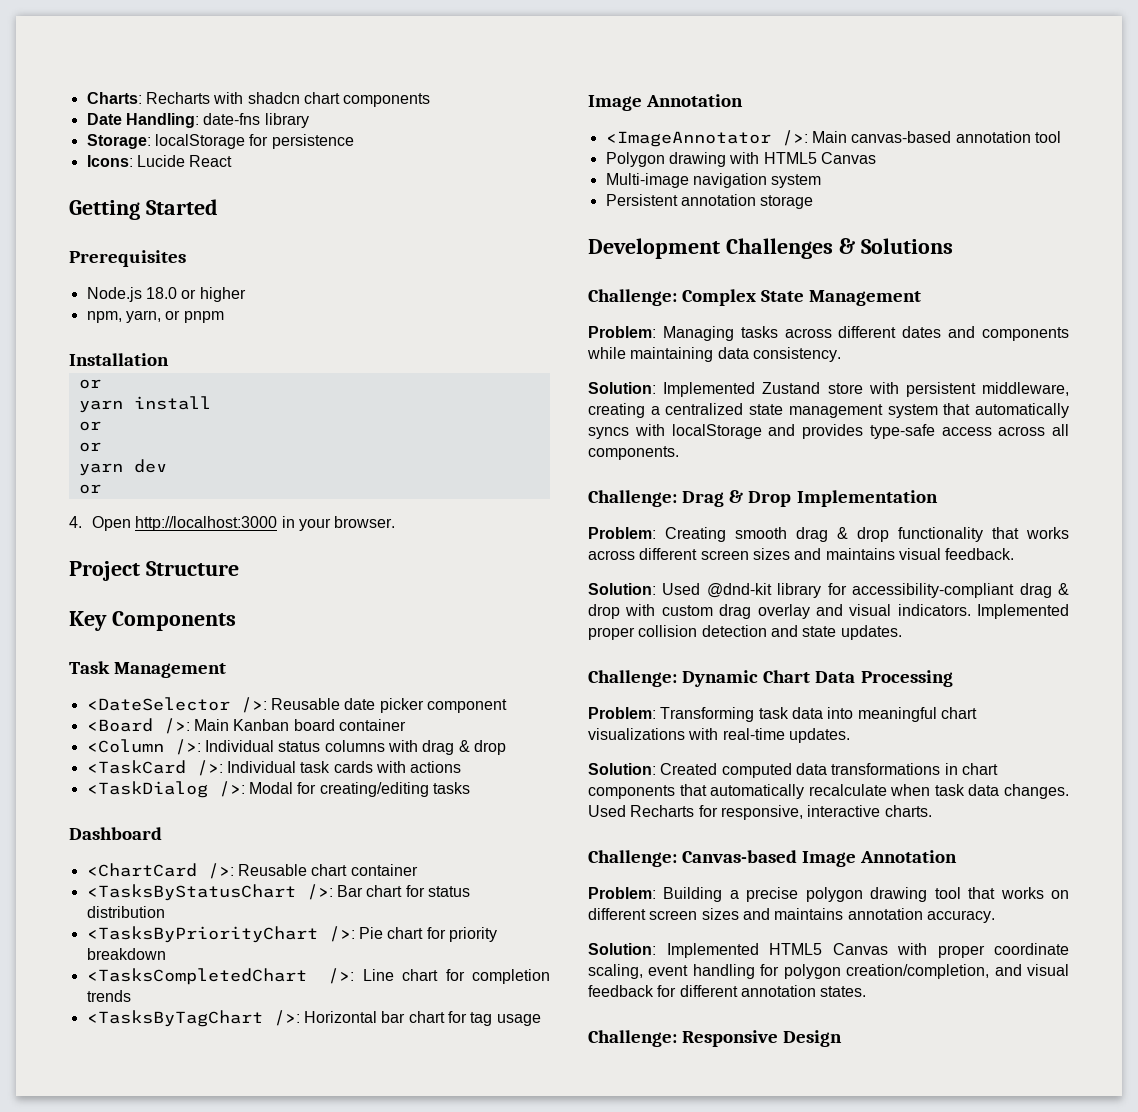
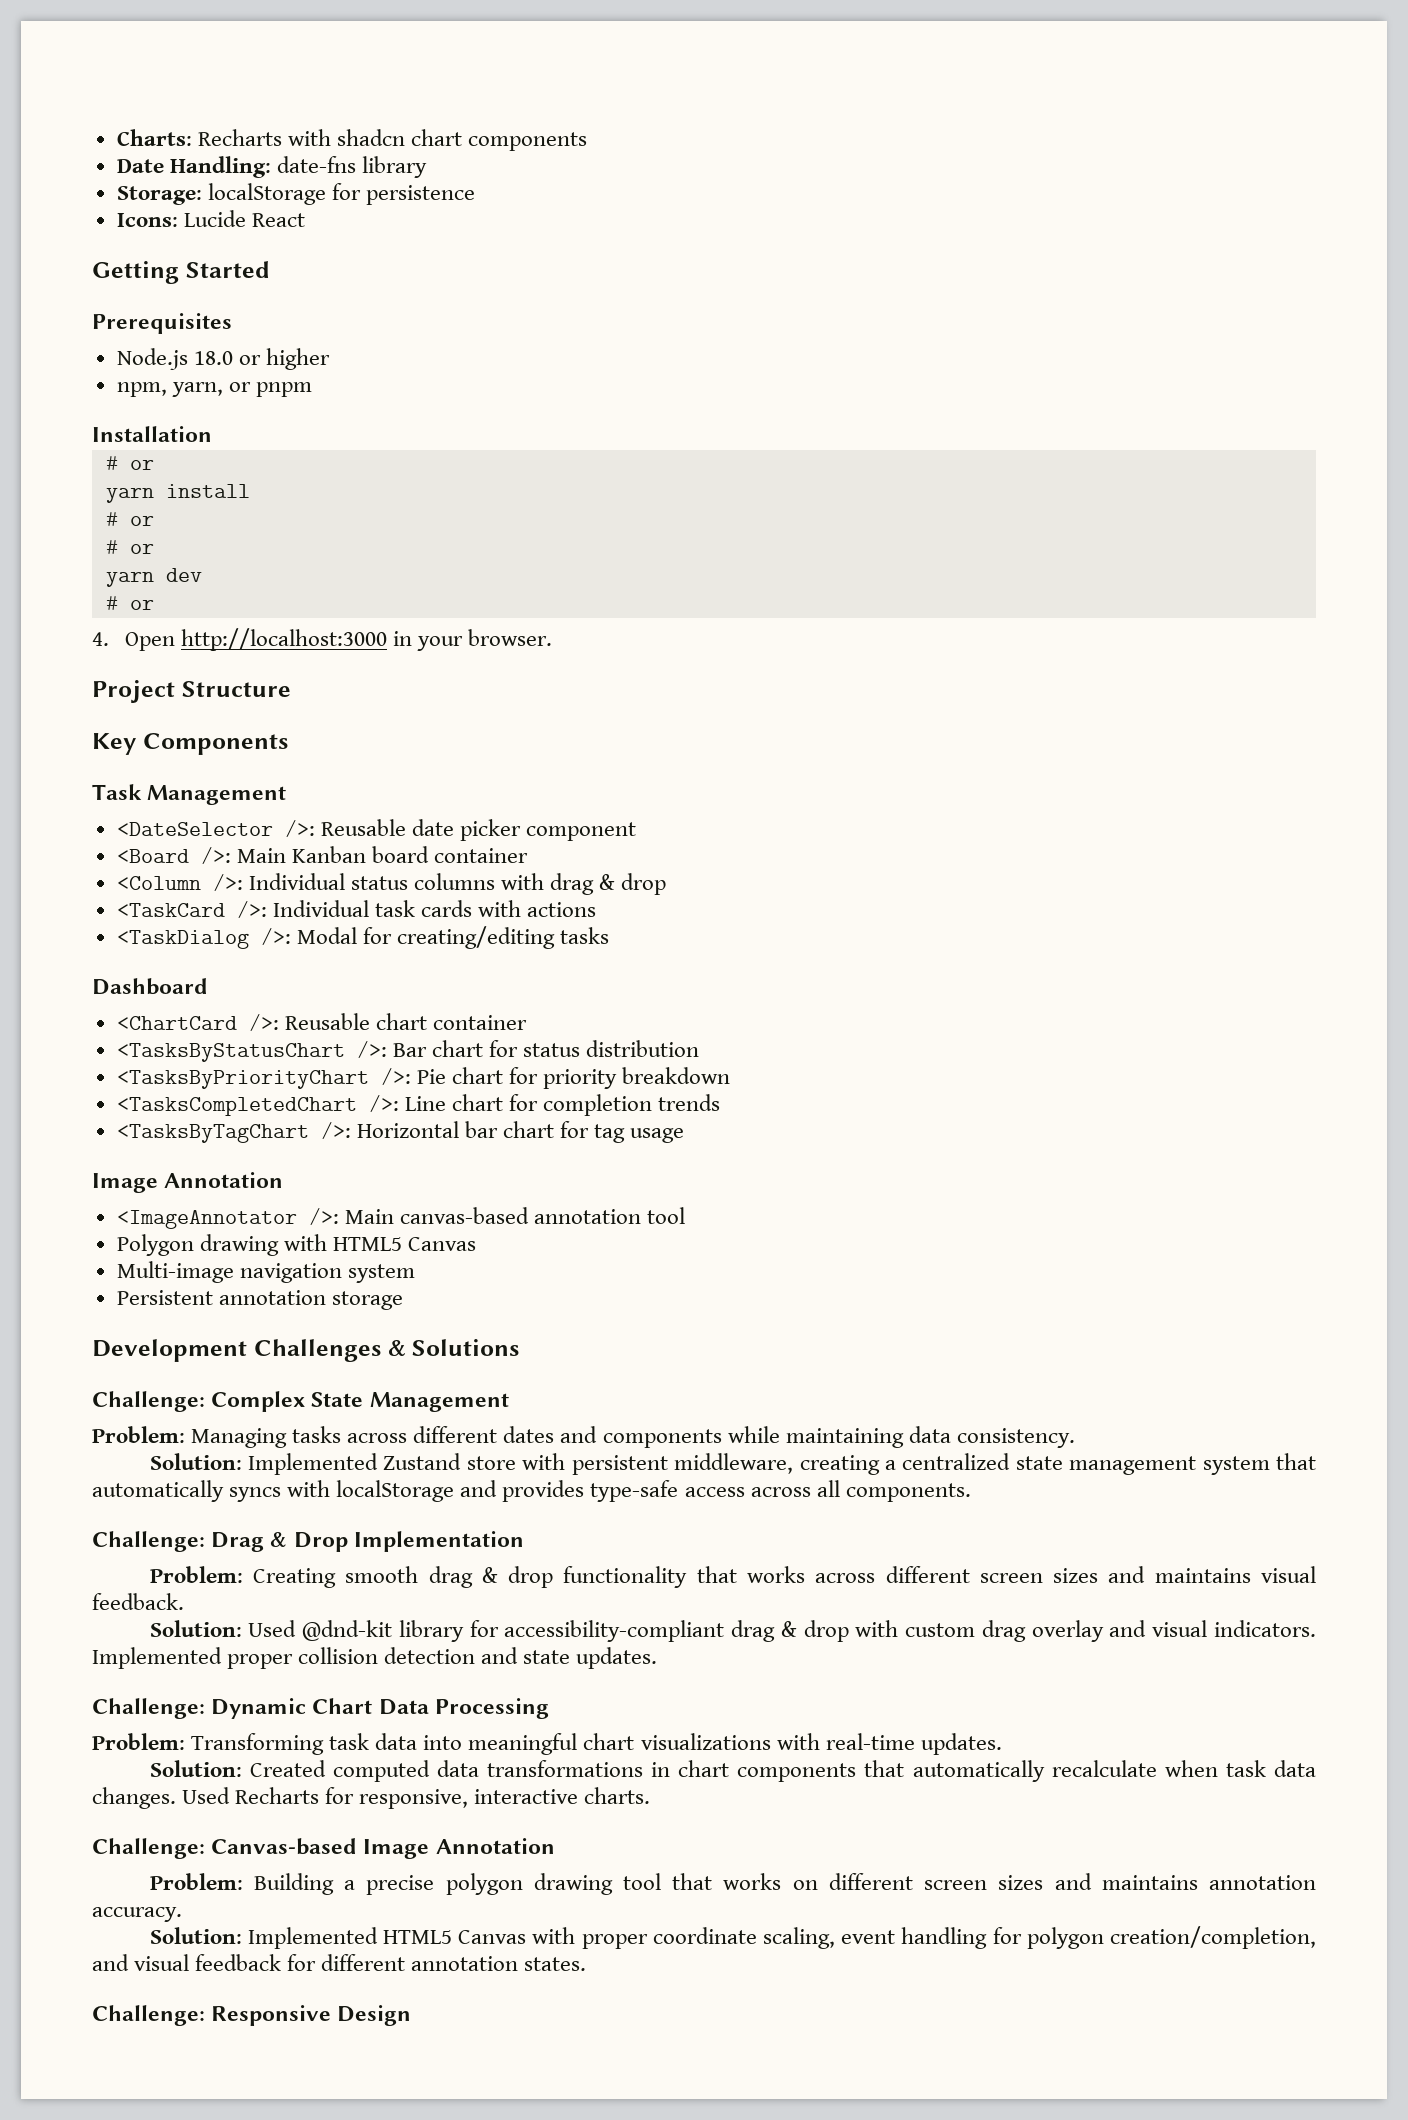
  Installation
- or
+ # or
  yarn install
- or
- or
+ # or
+ # or
  yarn dev
- or
+ # or

